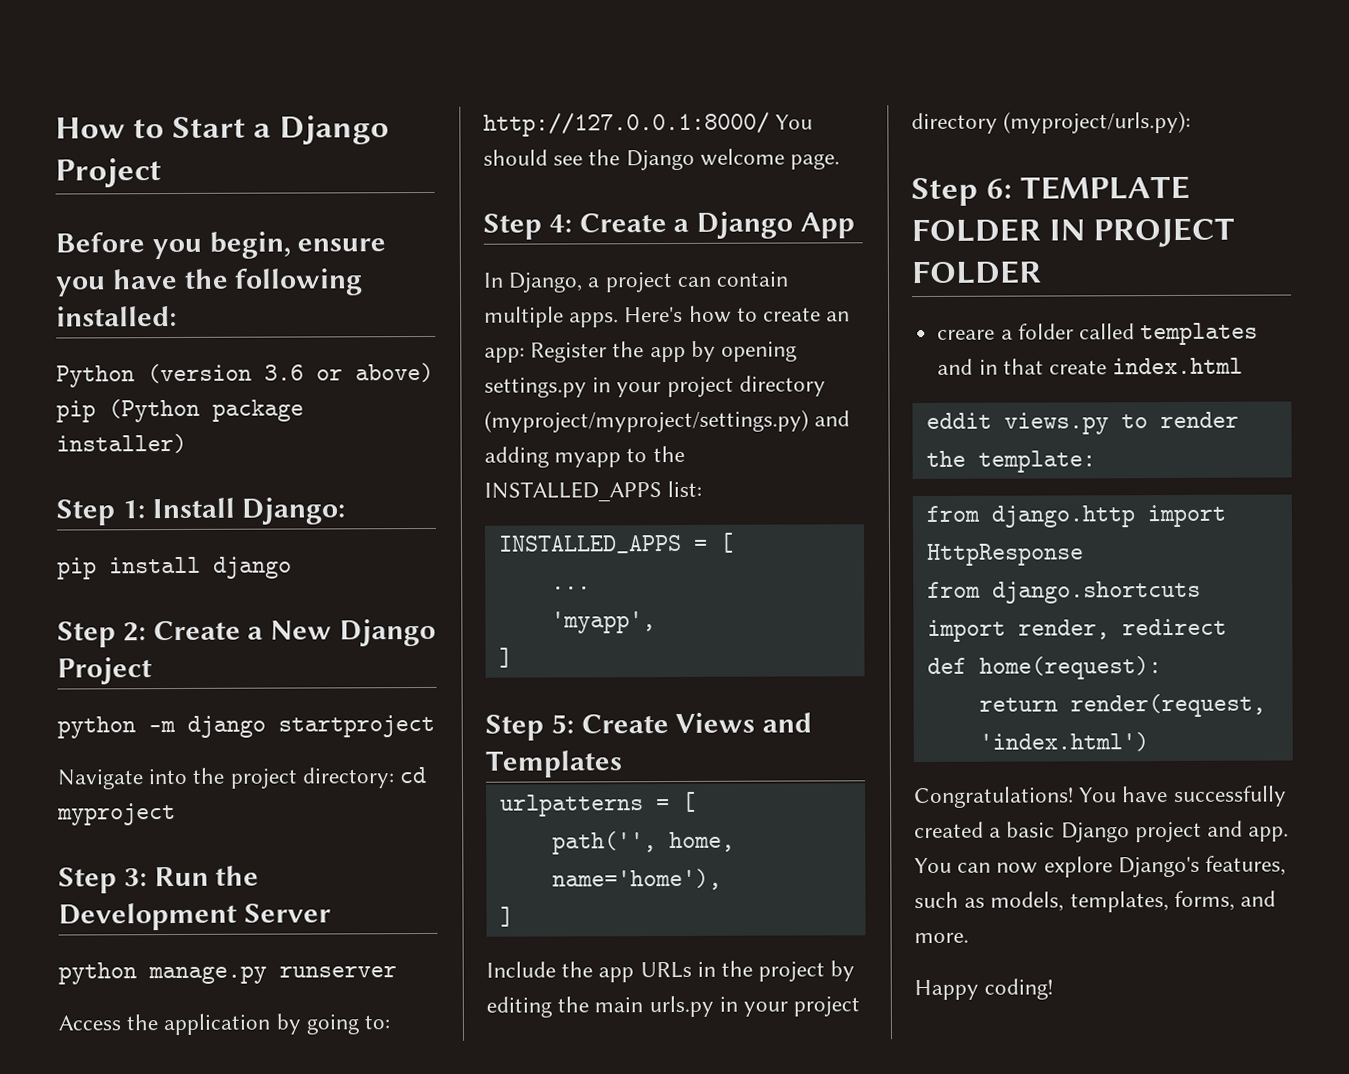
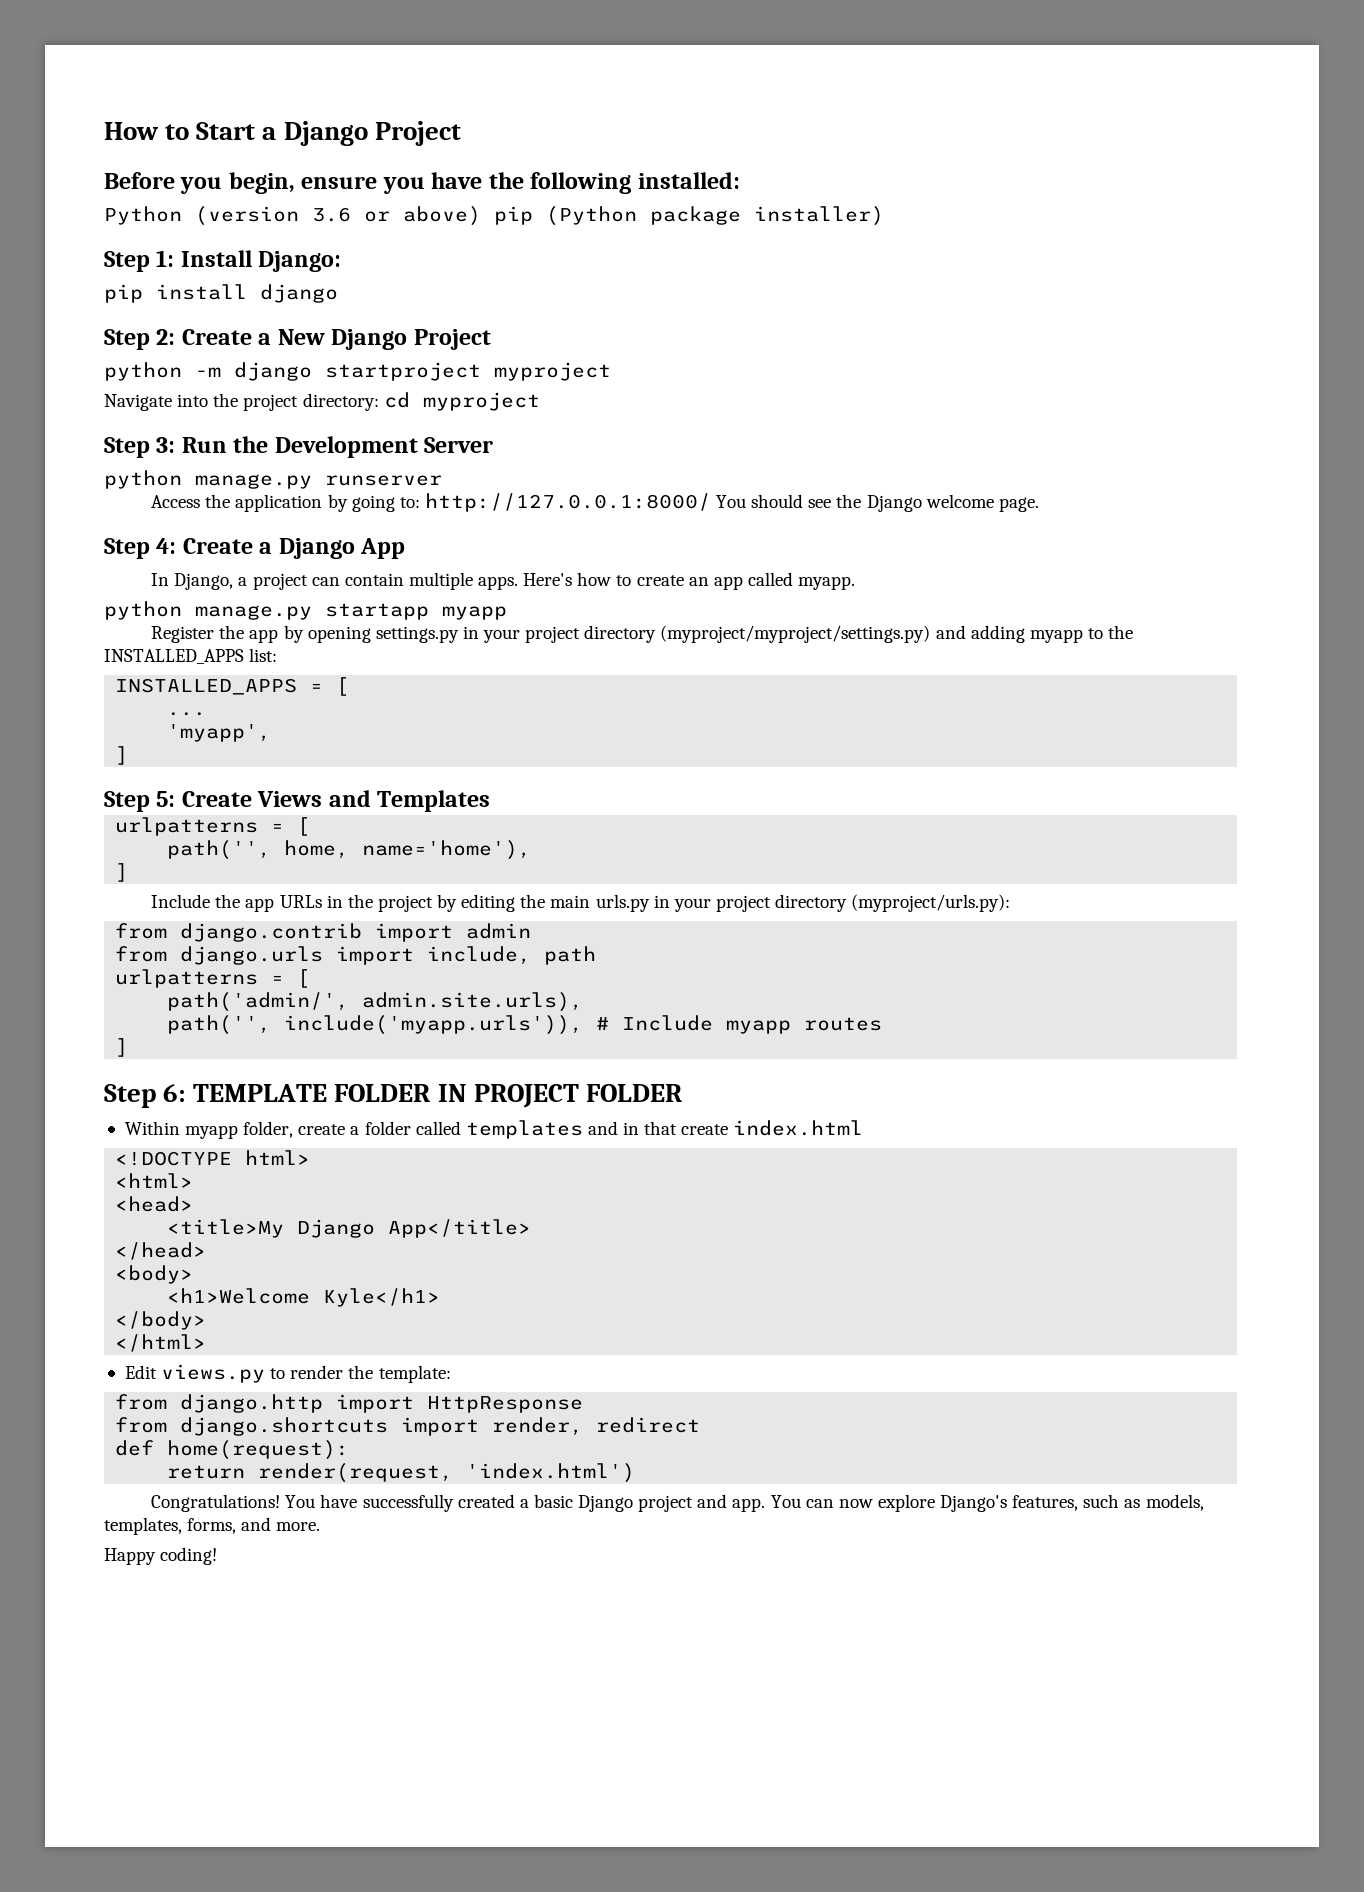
- python -m django startproject
+ python -m django startproject myproject
- Here's how to create an app: Register the app by opening settings.py in your project directory (myproject/myproject/settings.py) and adding myapp to the INSTALLED_APPS list:
+ Here's how to create an app called myapp.
+ python manage.py startapp myapp
+ Register the app by opening settings.py in your project directory (myproject/myproject/settings.py) and adding myapp to the INSTALLED_APPS list:
+ from django.contrib import admin
+ from django.urls import include, path
+ urlpatterns = [
+ path('admin/', admin.site.urls),
+ path('', include('myapp.urls')), # Include myapp routes
+ ]
- creare a folder called templates and in that create index.html
+ Within myapp folder, create a folder called templates and in that create index.html
- eddit views.py to render the template:
+ <!DOCTYPE html>
+ <html>
+ <head>
+ <title>My Django App</title>
+ </head>
+ <body>
+ <h1>Welcome Kyle</h1>
+ </body>
+ </html>
+ Edit views.py to render the template:

